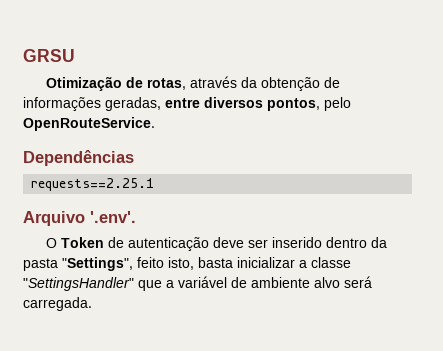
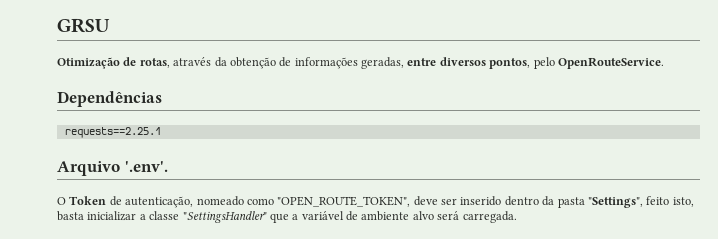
- O Token de autenticação deve ser inserido dentro da pasta "Settings", feito isto, basta inicializar a classe "SettingsHandler" que a variável de ambiente alvo será carregada.
+ O Token de autenticação, nomeado como "OPEN_ROUTE_TOKEN", deve ser inserido dentro da pasta "Settings", feito isto, basta inicializar a classe "SettingsHandler" que a variável de ambiente alvo será carregada.

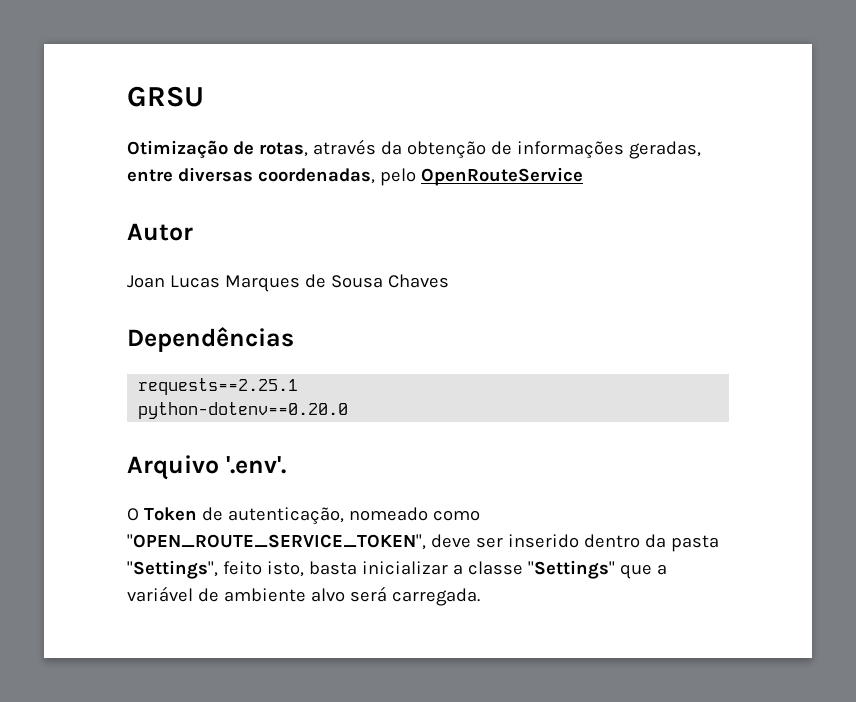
- Otimização de rotas, através da obtenção de informações geradas, entre diversos pontos, pelo OpenRouteService.
+ Otimização de rotas, através da obtenção de informações geradas, entre diversas coordenadas, pelo OpenRouteService
+ Autor
+ Joan Lucas Marques de Sousa Chaves
+ python-dotenv==0.20.0
- O Token de autenticação, nomeado como "OPEN_ROUTE_TOKEN", deve ser inserido dentro da pasta "Settings", feito isto, basta inicializar a classe "SettingsHandler" que a variável de ambiente alvo será carregada.
+ O Token de autenticação, nomeado como "OPEN_ROUTE_SERVICE_TOKEN", deve ser inserido dentro da pasta "Settings", feito isto, basta inicializar a classe "Settings" que a variável de ambiente alvo será carregada.

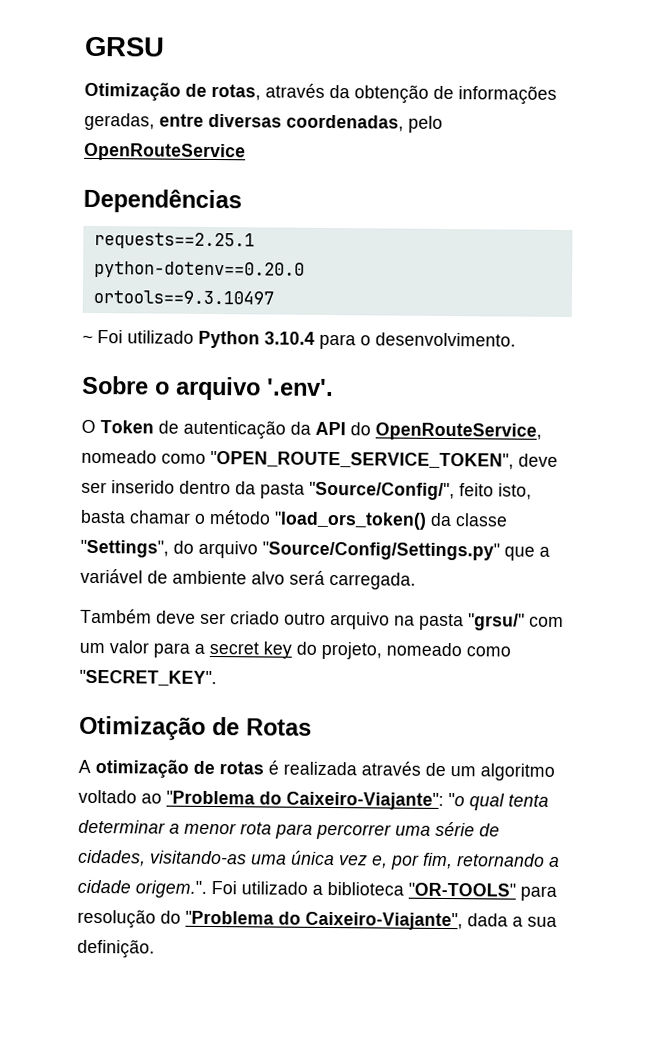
- Autor
- Joan Lucas Marques de Sousa Chaves
  Dependências
  requests==2.25.1
  python-dotenv==0.20.0
- Arquivo '.env'.
+ ortools==9.3.10497
+ ~ Foi utilizado Python 3.10.4 para o desenvolvimento.
+ Sobre o arquivo '.env'.
- O Token de autenticação, nomeado como "OPEN_ROUTE_SERVICE_TOKEN", deve ser inserido dentro da pasta "Settings", feito isto, basta inicializar a classe "Settings" que a variável de ambiente alvo será carregada.
+ O Token de autenticação da API do OpenRouteService, nomeado como "OPEN_ROUTE_SERVICE_TOKEN", deve ser inserido dentro da pasta "Source/Config/", feito isto, basta chamar o método "load_ors_token() da classe "Settings", do arquivo "Source/Config/Settings.py" que a variável de ambiente alvo será carregada.
+ Também deve ser criado outro arquivo na pasta "grsu/" com um valor para a secret key do projeto, nomeado como "SECRET_KEY".
+ Otimização de Rotas
+ A otimização de rotas é realizada através de um algoritmo voltado ao "Problema do Caixeiro-Viajante": "o qual tenta determinar a menor rota para percorrer uma série de cidades, visitando-as uma única vez e, por fim, retornando a cidade origem.". Foi utilizado a biblioteca "OR-TOOLS" para resolução do "Problema do Caixeiro-Viajante", dada a sua definição.

